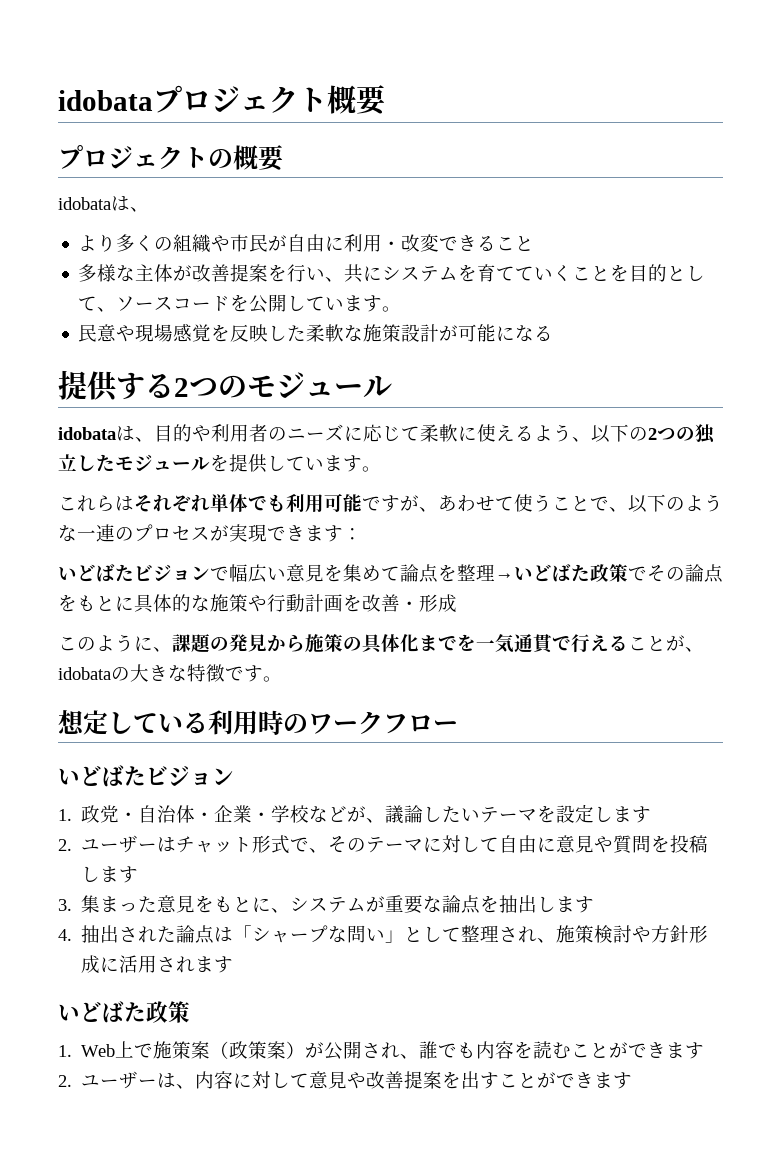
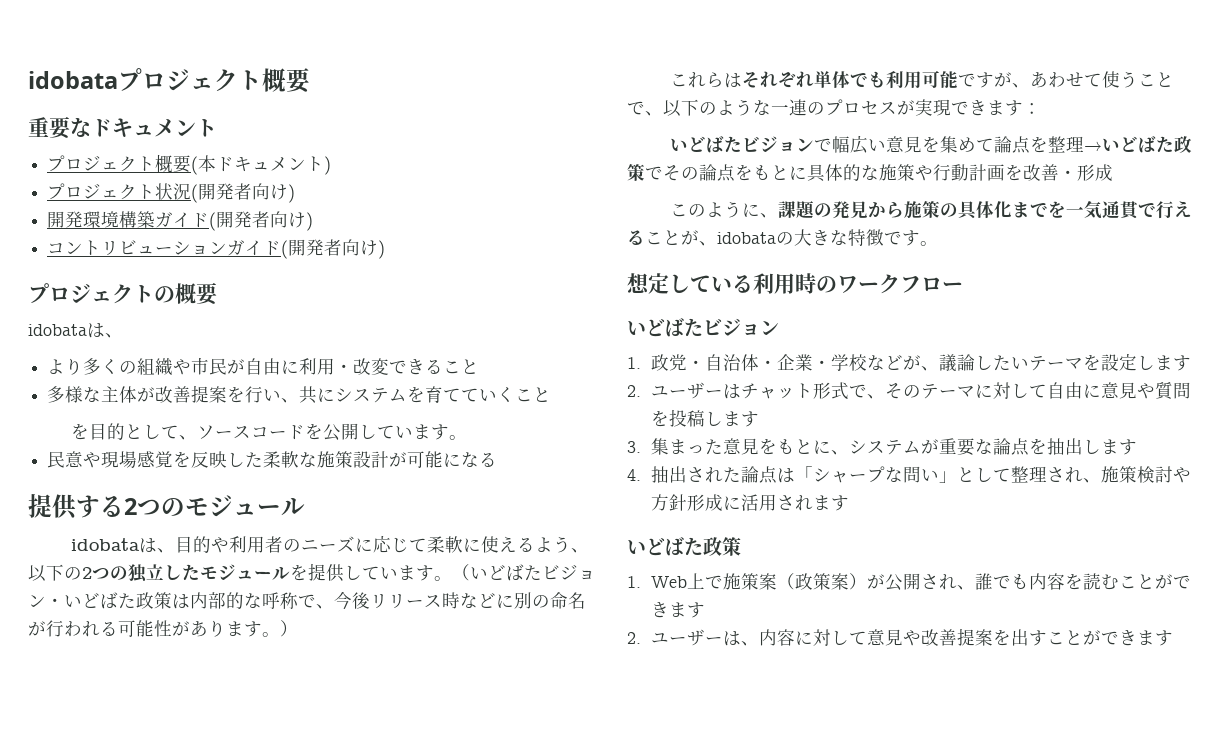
+ 重要なドキュメント
+ プロジェクト概要(本ドキュメント)
+ プロジェクト状況(開発者向け)
+ 開発環境構築ガイド(開発者向け)
+ コントリビューションガイド(開発者向け)
- 多様な主体が改善提案を行い、共にシステムを育てていくことを目的として、ソースコードを公開しています。
+ 多様な主体が改善提案を行い、共にシステムを育てていくこと
+ を目的として、ソースコードを公開しています。
+ （いどばたビジョン・いどばた政策は内部的な呼称で、今後リリース時などに別の命名が行われる可能性があります。）

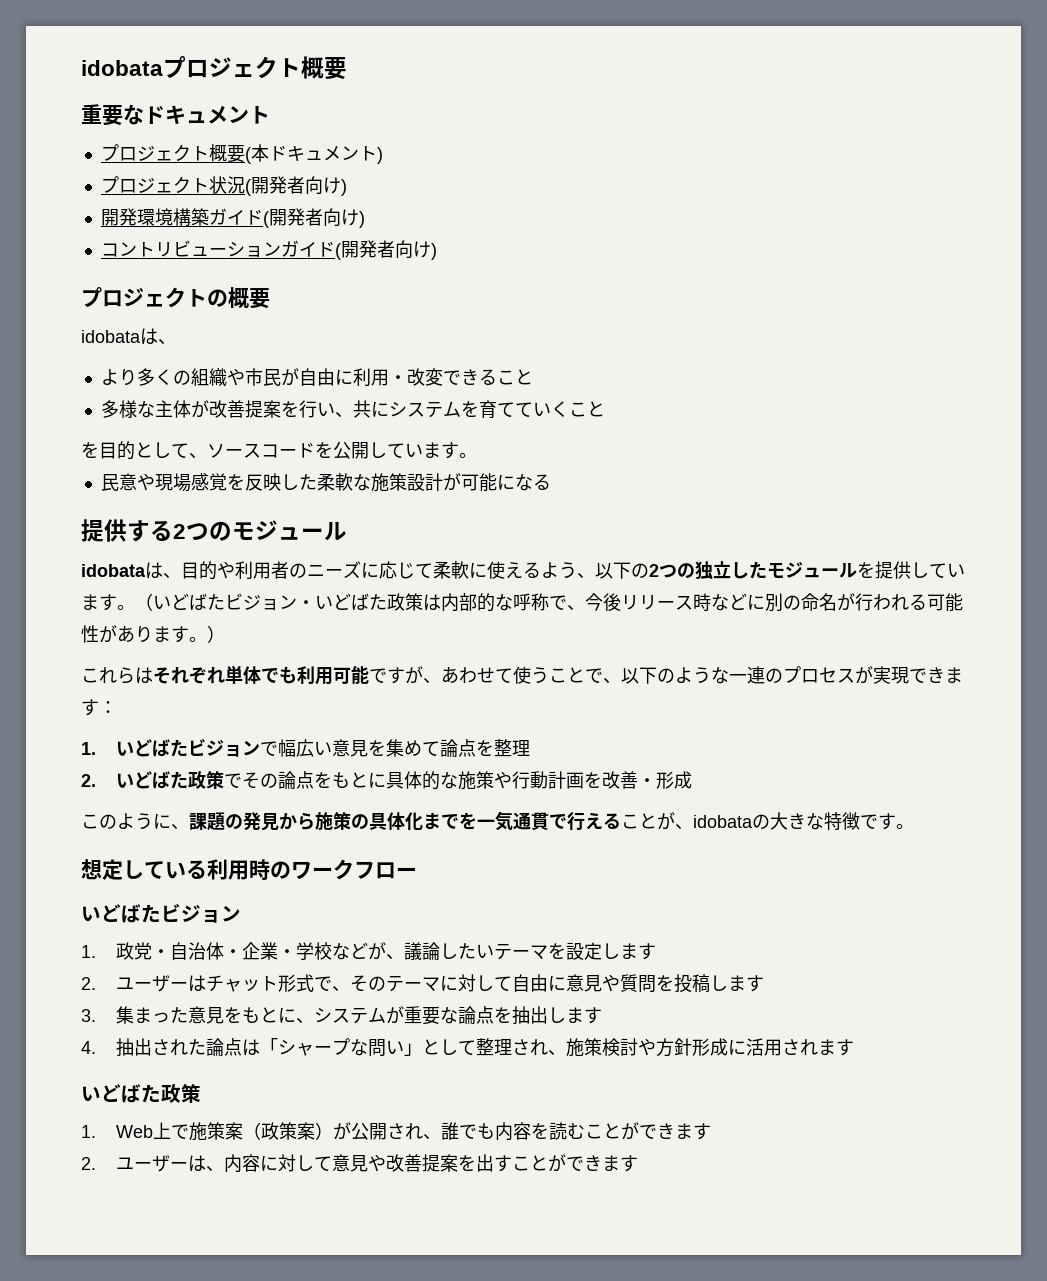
- いどばたビジョンで幅広い意見を集めて論点を整理→いどばた政策でその論点をもとに具体的な施策や行動計画を改善・形成
+ 1.いどばたビジョンで幅広い意見を集めて論点を整理
+ 2.いどばた政策でその論点をもとに具体的な施策や行動計画を改善・形成

